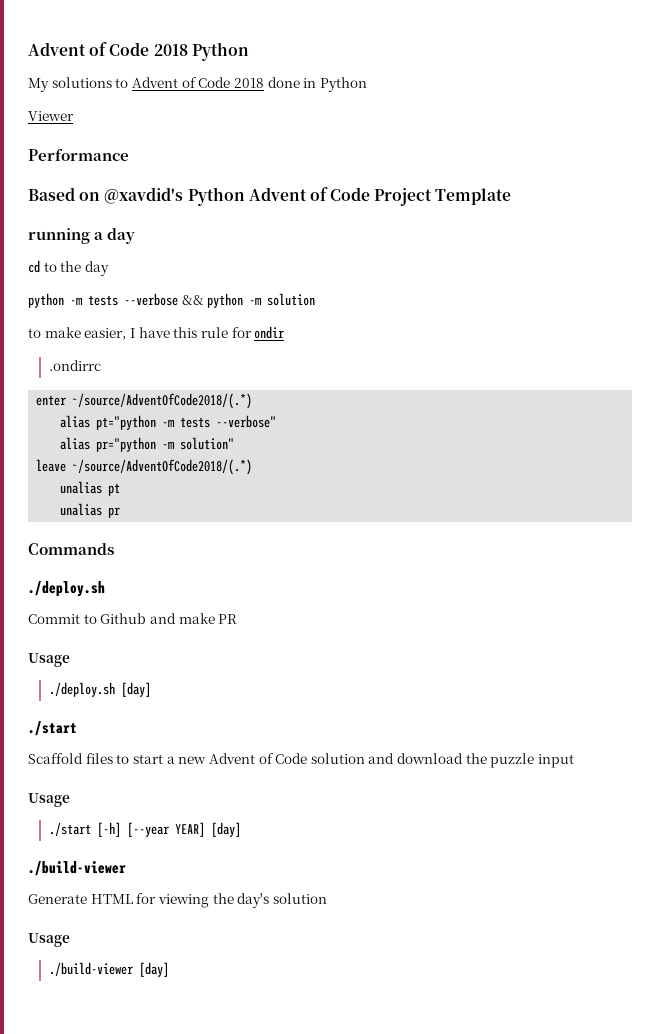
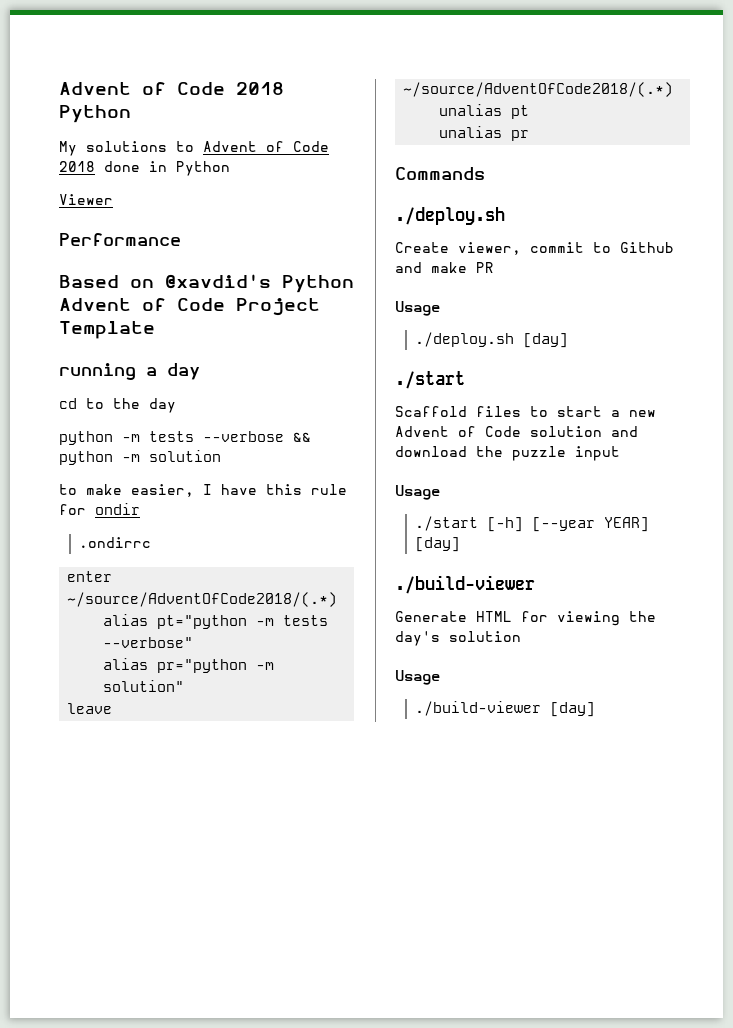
- Commit to Github and make PR
+ Create viewer, commit to Github and make PR

